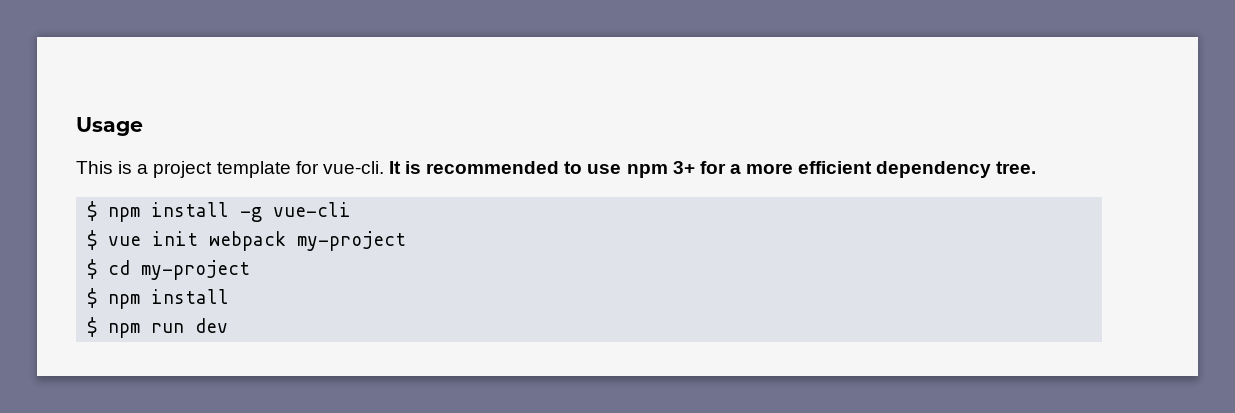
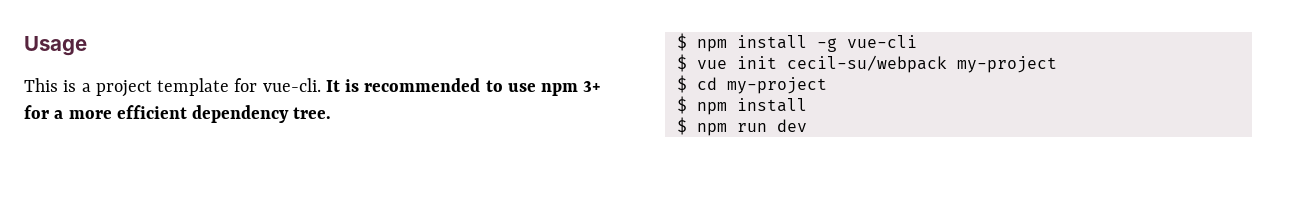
- $ vue init webpack my-project
+ $ vue init cecil-su/webpack my-project

